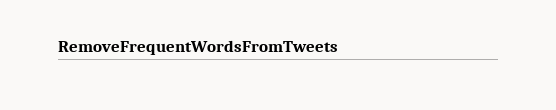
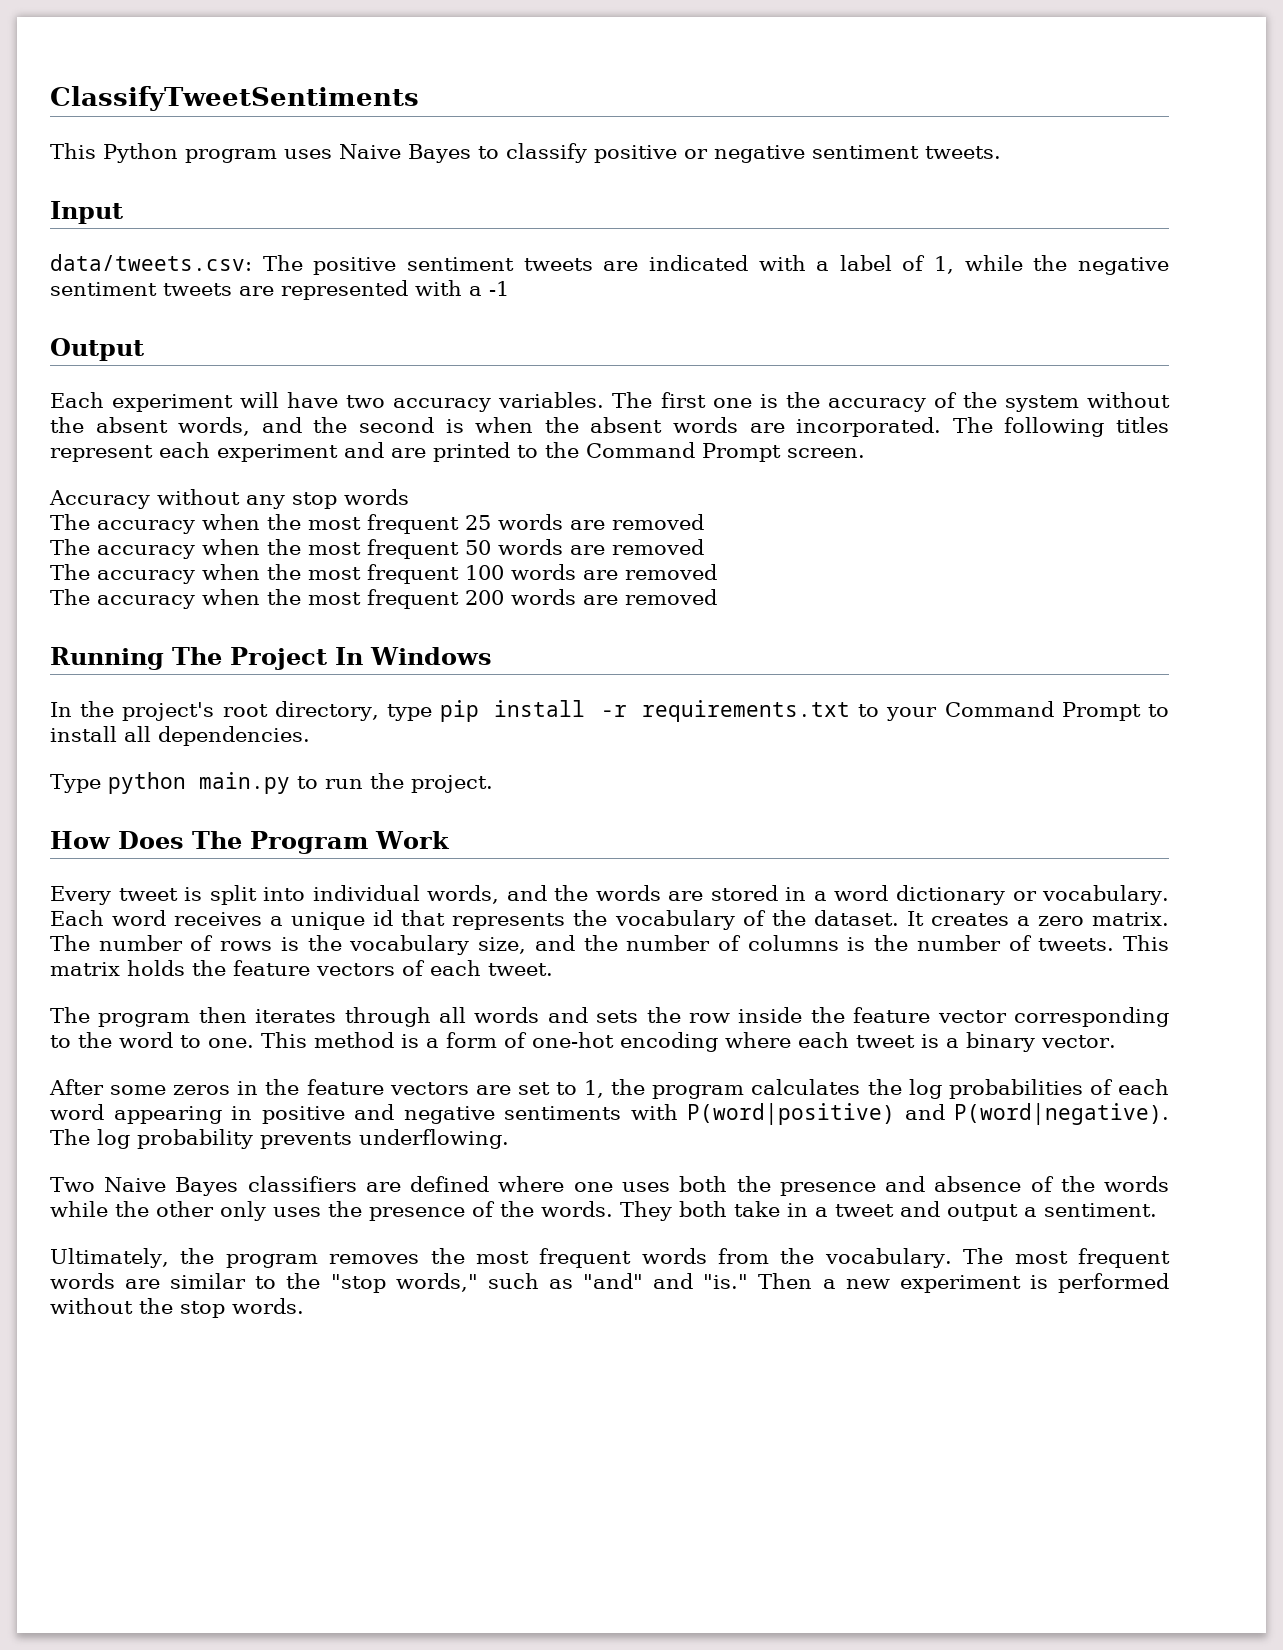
- RemoveFrequentWordsFromTweets
+ ClassifyTweetSentiments
+ This Python program uses Naive Bayes to classify positive or negative sentiment tweets.
+ Input
+ data/tweets.csv: The positive sentiment tweets are indicated with a label of 1, while the negative sentiment tweets are represented with a -1
+ Output
+ Each experiment will have two accuracy variables. The first one is the accuracy of the system without the absent words, and the second is when the absent words are incorporated. The following titles represent each experiment and are printed to the Command Prompt screen.
+ Accuracy without any stop words
+ The accuracy when the most frequent 25 words are removed
+ The accuracy when the most frequent 50 words are removed
+ The accuracy when the most frequent 100 words are removed
+ The accuracy when the most frequent 200 words are removed
+ Running The Project In Windows
+ In the project's root directory, type pip install -r requirements.txt to your Command Prompt to install all dependencies.
+ Type python main.py to run the project.
+ How Does The Program Work
+ Every tweet is split into individual words, and the words are stored in a word dictionary or vocabulary. Each word receives a unique id that represents the vocabulary of the dataset. It creates a zero matrix. The number of rows is the vocabulary size, and the number of columns is the number of tweets. This matrix holds the feature vectors of each tweet.
+ The program then iterates through all words and sets the row inside the feature vector corresponding to the word to one. This method is a form of one-hot encoding where each tweet is a binary vector.
+ After some zeros in the feature vectors are set to 1, the program calculates the log probabilities of each word appearing in positive and negative sentiments with P(word|positive) and P(word|negative). The log probability prevents underflowing.
+ Two Naive Bayes classifiers are defined where one uses both the presence and absence of the words while the other only uses the presence of the words. They both take in a tweet and output a sentiment.
+ Ultimately, the program removes the most frequent words from the vocabulary. The most frequent words are similar to the "stop words," such as "and" and "is." Then a new experiment is performed without the stop words.

